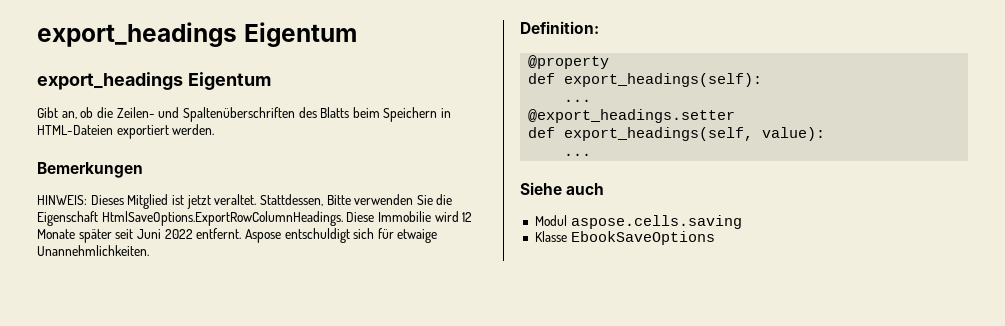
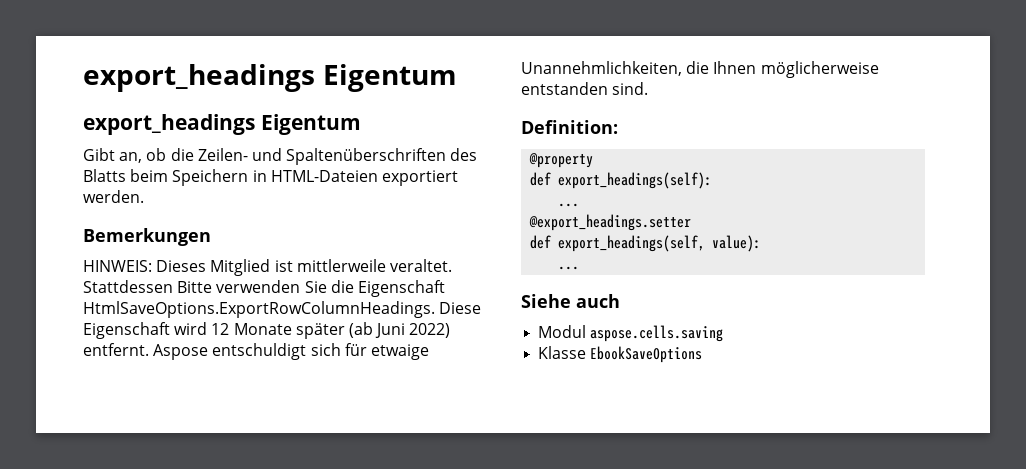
- HINWEIS: Dieses Mitglied ist jetzt veraltet. Stattdessen, Bitte verwenden Sie die Eigenschaft HtmlSaveOptions.ExportRowColumnHeadings. Diese Immobilie wird 12 Monate später seit Juni 2022 entfernt.
+ HINWEIS: Dieses Mitglied ist mittlerweile veraltet. Stattdessen Bitte verwenden Sie die Eigenschaft HtmlSaveOptions.ExportRowColumnHeadings. Diese Eigenschaft wird 12 Monate später (ab Juni 2022) entfernt.
- Aspose entschuldigt sich für etwaige Unannehmlichkeiten.
+ Aspose entschuldigt sich für etwaige Unannehmlichkeiten, die Ihnen möglicherweise entstanden sind.

